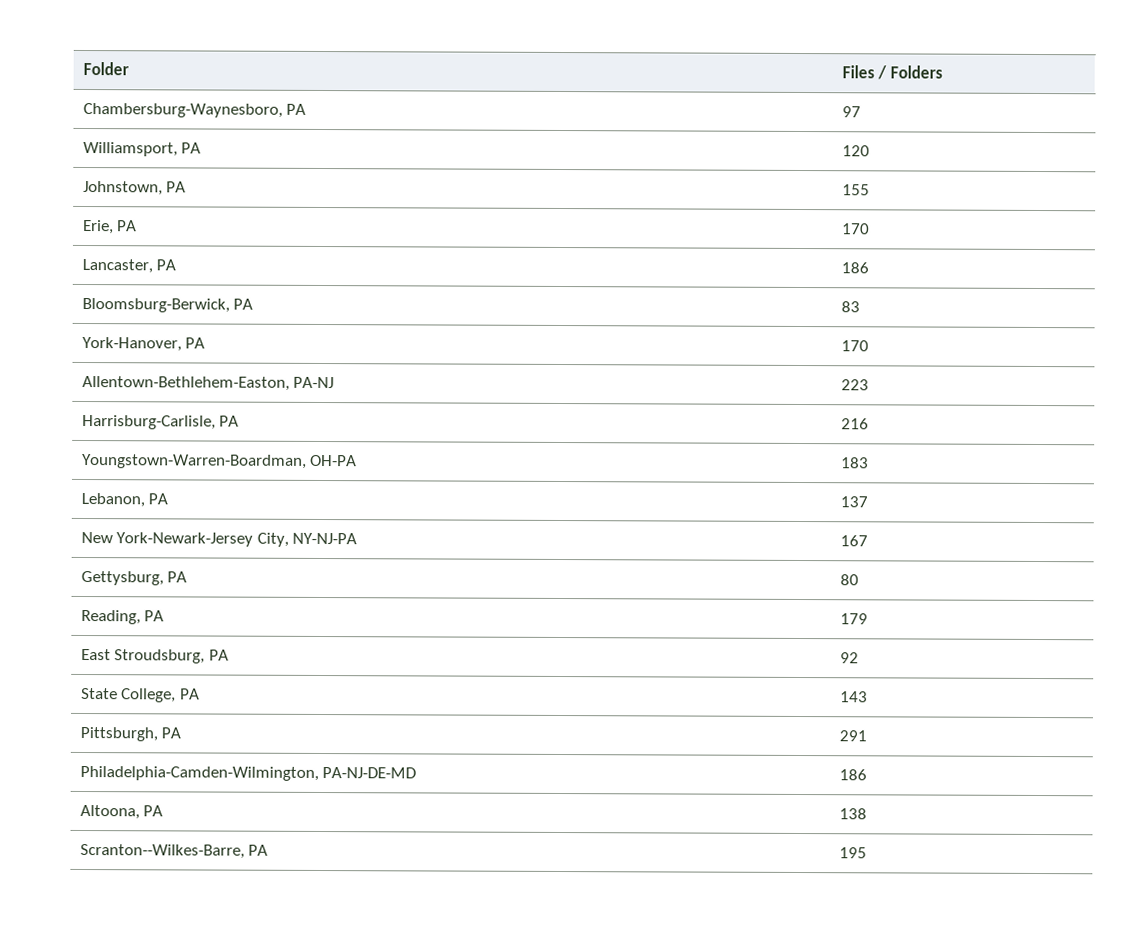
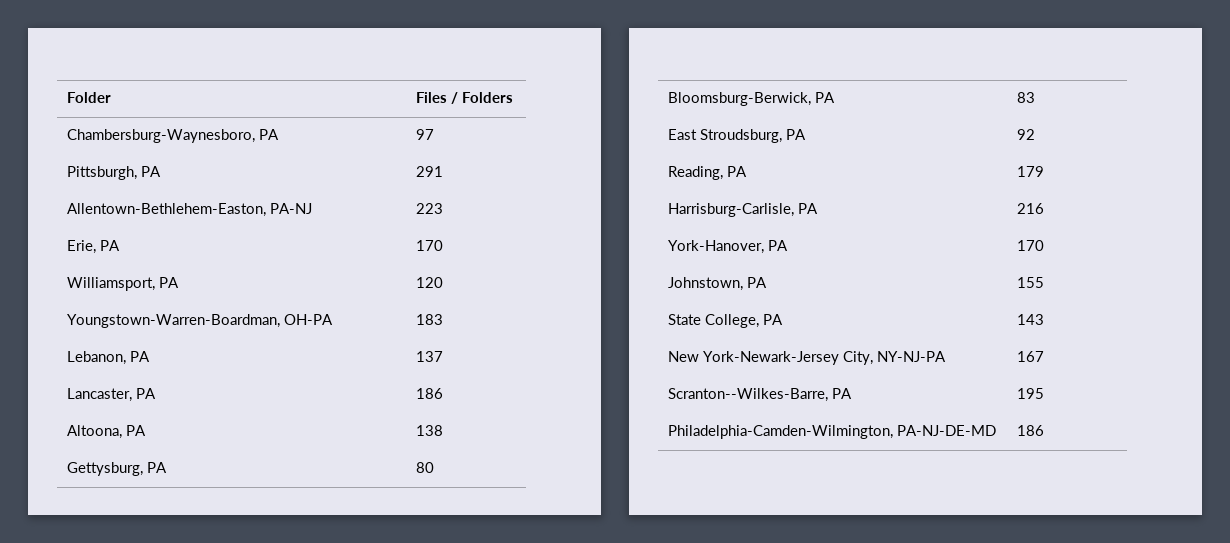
- Williamsport, PA | 120
- Johnstown, PA | 155
+ Pittsburgh, PA | 291
+ Allentown-Bethlehem-Easton, PA-NJ | 223
- Lancaster, PA | 186
- Bloomsburg-Berwick, PA | 83
- York-Hanover, PA | 170
- Allentown-Bethlehem-Easton, PA-NJ | 223
- Harrisburg-Carlisle, PA | 216
+ Williamsport, PA | 120
+ Lancaster, PA | 186
+ Altoona, PA | 138
+ Gettysburg, PA | 80
+ Bloomsburg-Berwick, PA | 83
+ East Stroudsburg, PA | 92
+ Reading, PA | 179
+ Harrisburg-Carlisle, PA | 216
+ York-Hanover, PA | 170
+ Johnstown, PA | 155
+ State College, PA | 143
  New York-Newark-Jersey City, NY-NJ-PA | 167
- Gettysburg, PA | 80
- Reading, PA | 179
- East Stroudsburg, PA | 92
- State College, PA | 143
- Pittsburgh, PA | 291
- Philadelphia-Camden-Wilmington, PA-NJ-DE-MD | 186
- Altoona, PA | 138
+ Philadelphia-Camden-Wilmington, PA-NJ-DE-MD | 186

